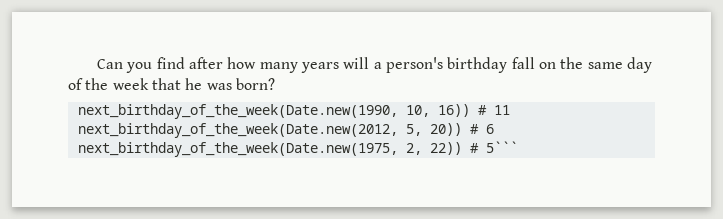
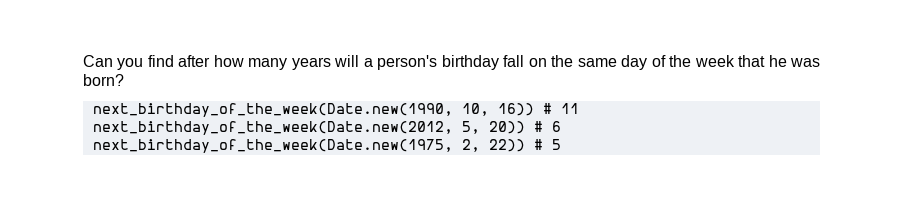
- next_birthday_of_the_week(Date.new(1975, 2, 22)) # 5```
+ next_birthday_of_the_week(Date.new(1975, 2, 22)) # 5

